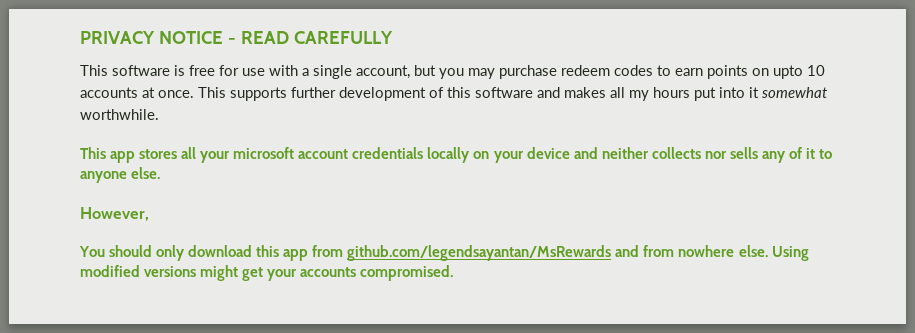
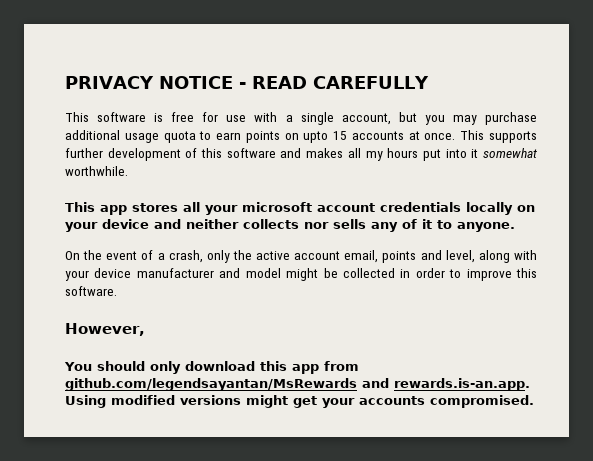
- This software is free for use with a single account, but you may purchase redeem codes to earn points on upto 10 accounts at once.
+ This software is free for use with a single account, but you may purchase additional usage quota to earn points on upto 15 accounts at once.
- This app stores all your microsoft account credentials locally on your device and neither collects nor sells any of it to anyone else.
+ This app stores all your microsoft account credentials locally on your device and neither collects nor sells any of it to anyone.
+ On the event of a crash, only the active account email, points and level, along with your device manufacturer and model might be collected in order to improve this software.
- You should only download this app from github.com/legendsayantan/MsRewards and from nowhere else. Using modified versions might get your accounts compromised.
+ You should only download this app from github.com/legendsayantan/MsRewards and rewards.is-an.app. Using modified versions might get your accounts compromised.

